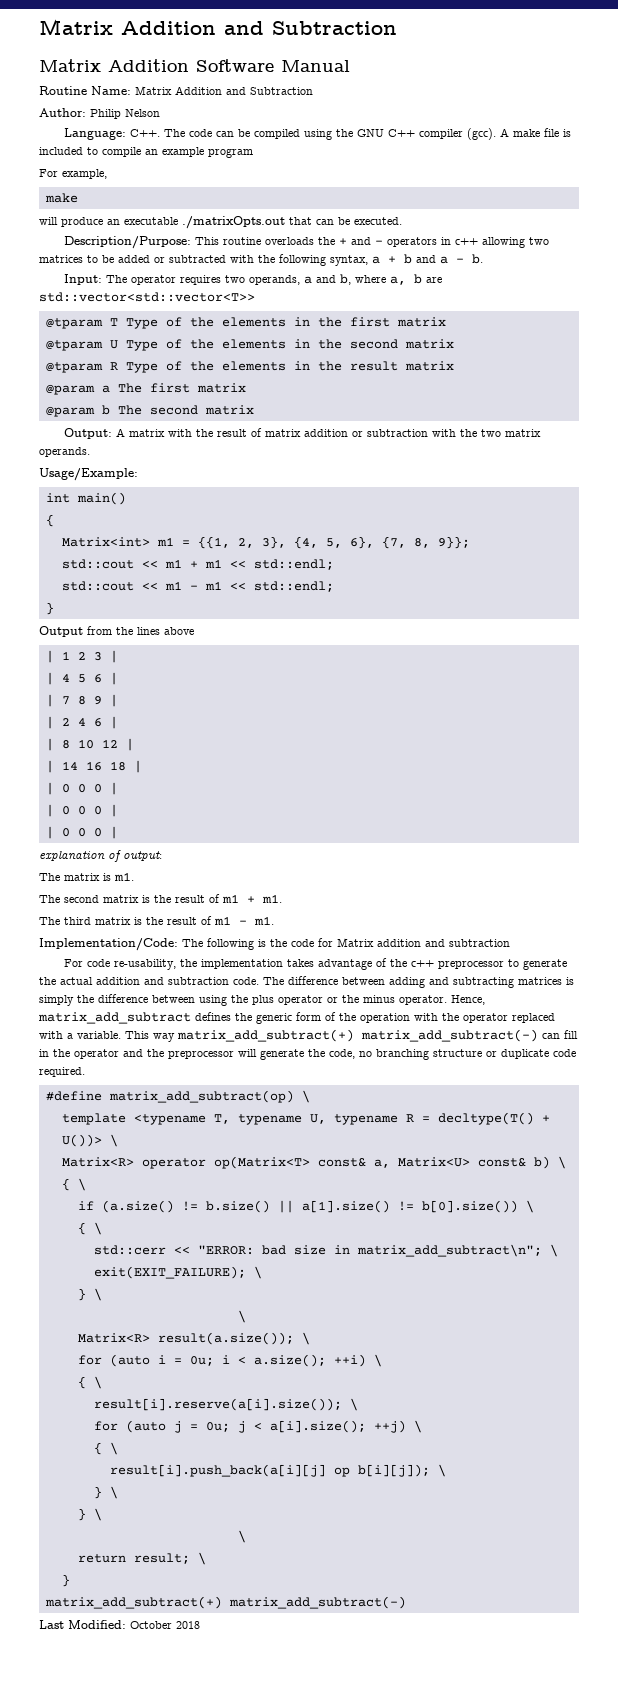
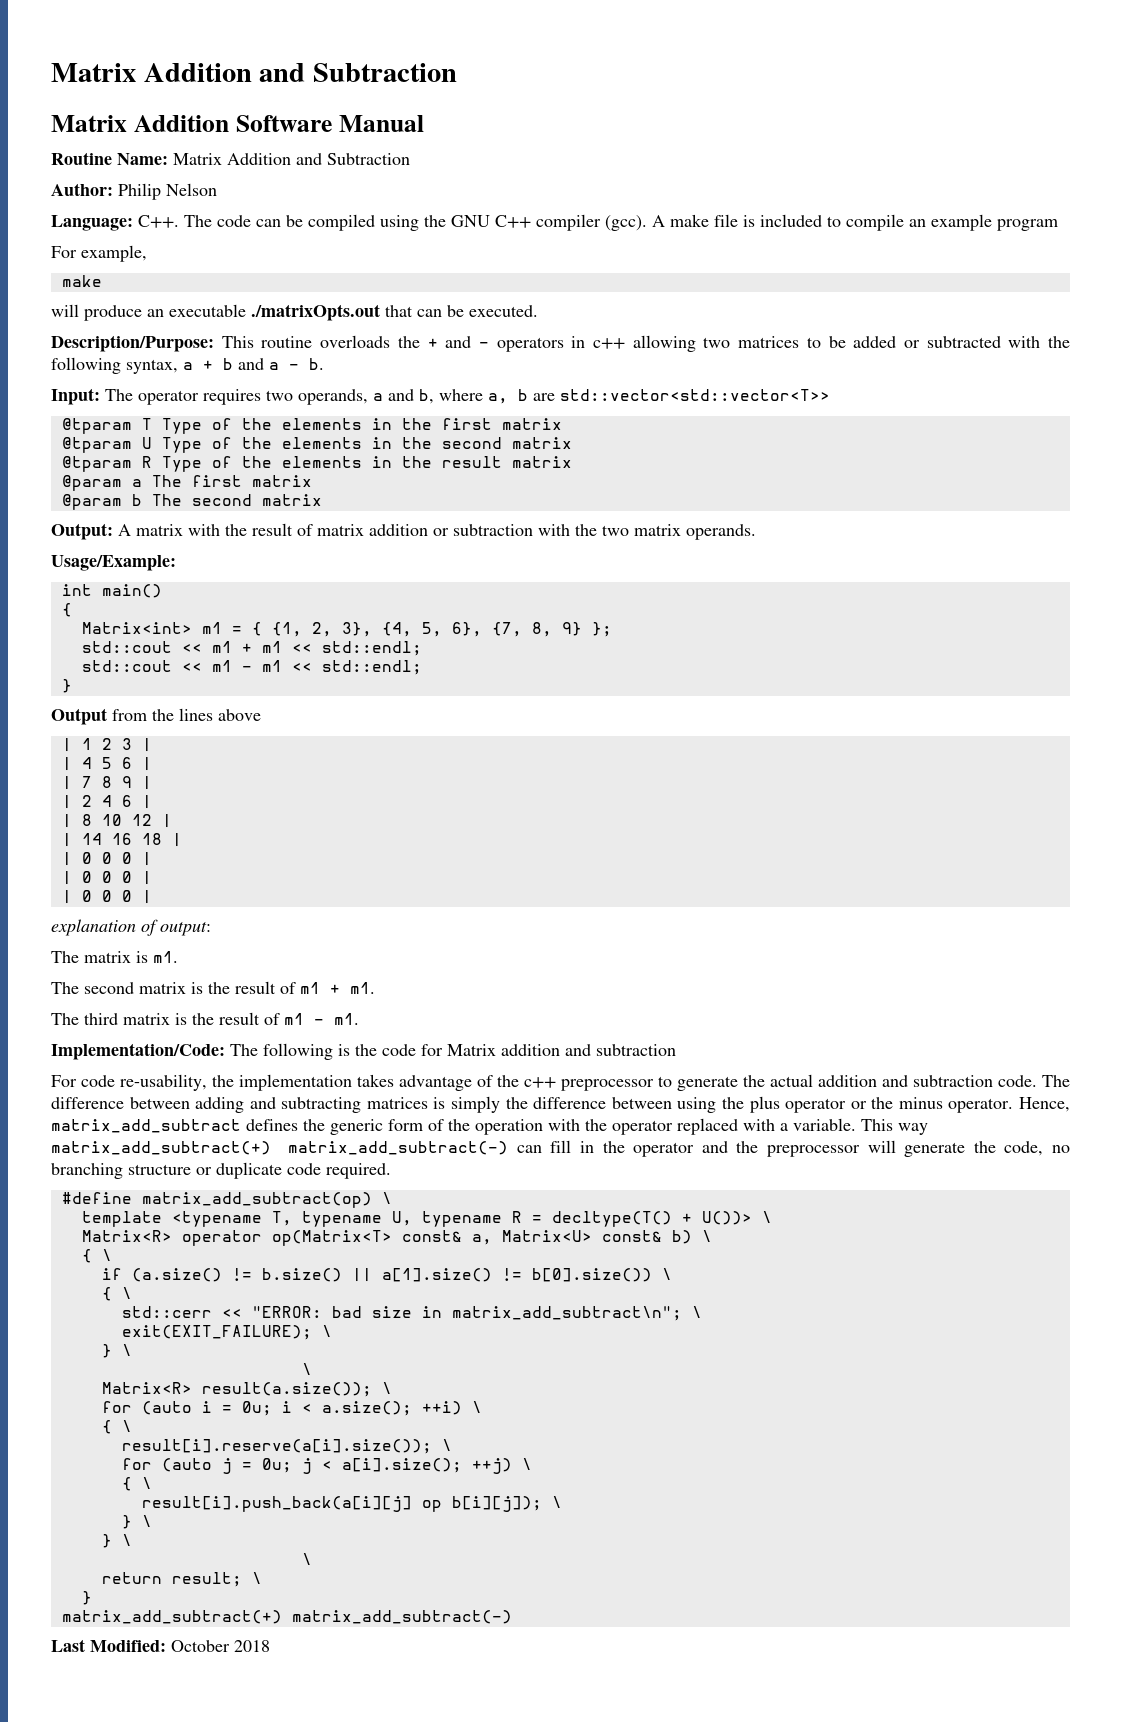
- Matrix<int> m1 = {{1, 2, 3}, {4, 5, 6}, {7, 8, 9}};
+ Matrix<int> m1 = { {1, 2, 3}, {4, 5, 6}, {7, 8, 9} };

